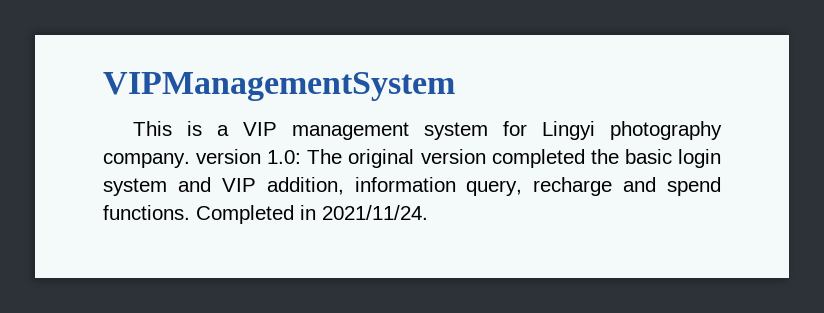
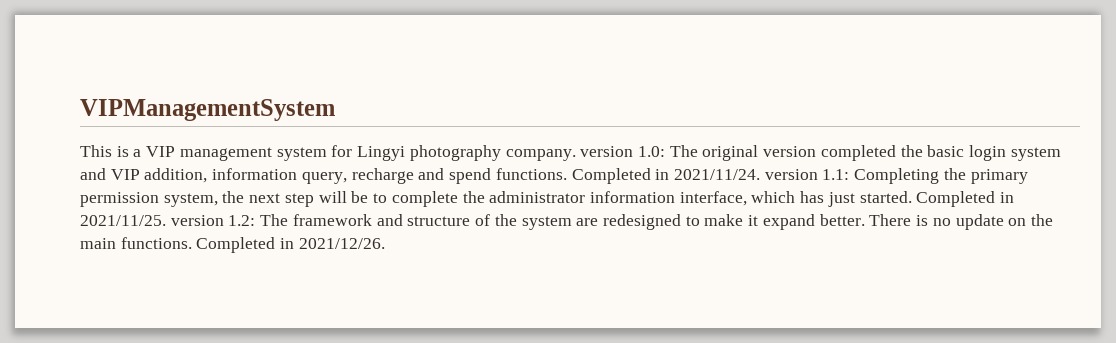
- Completed in 2021/11/24.
+ Completed in 2021/11/24. version 1.1: Completing the primary permission system, the next step will be to complete the administrator information interface, which has just started. Completed in 2021/11/25. version 1.2: The framework and structure of the system are redesigned to make it expand better. There is no update on the main functions. Completed in 2021/12/26.

